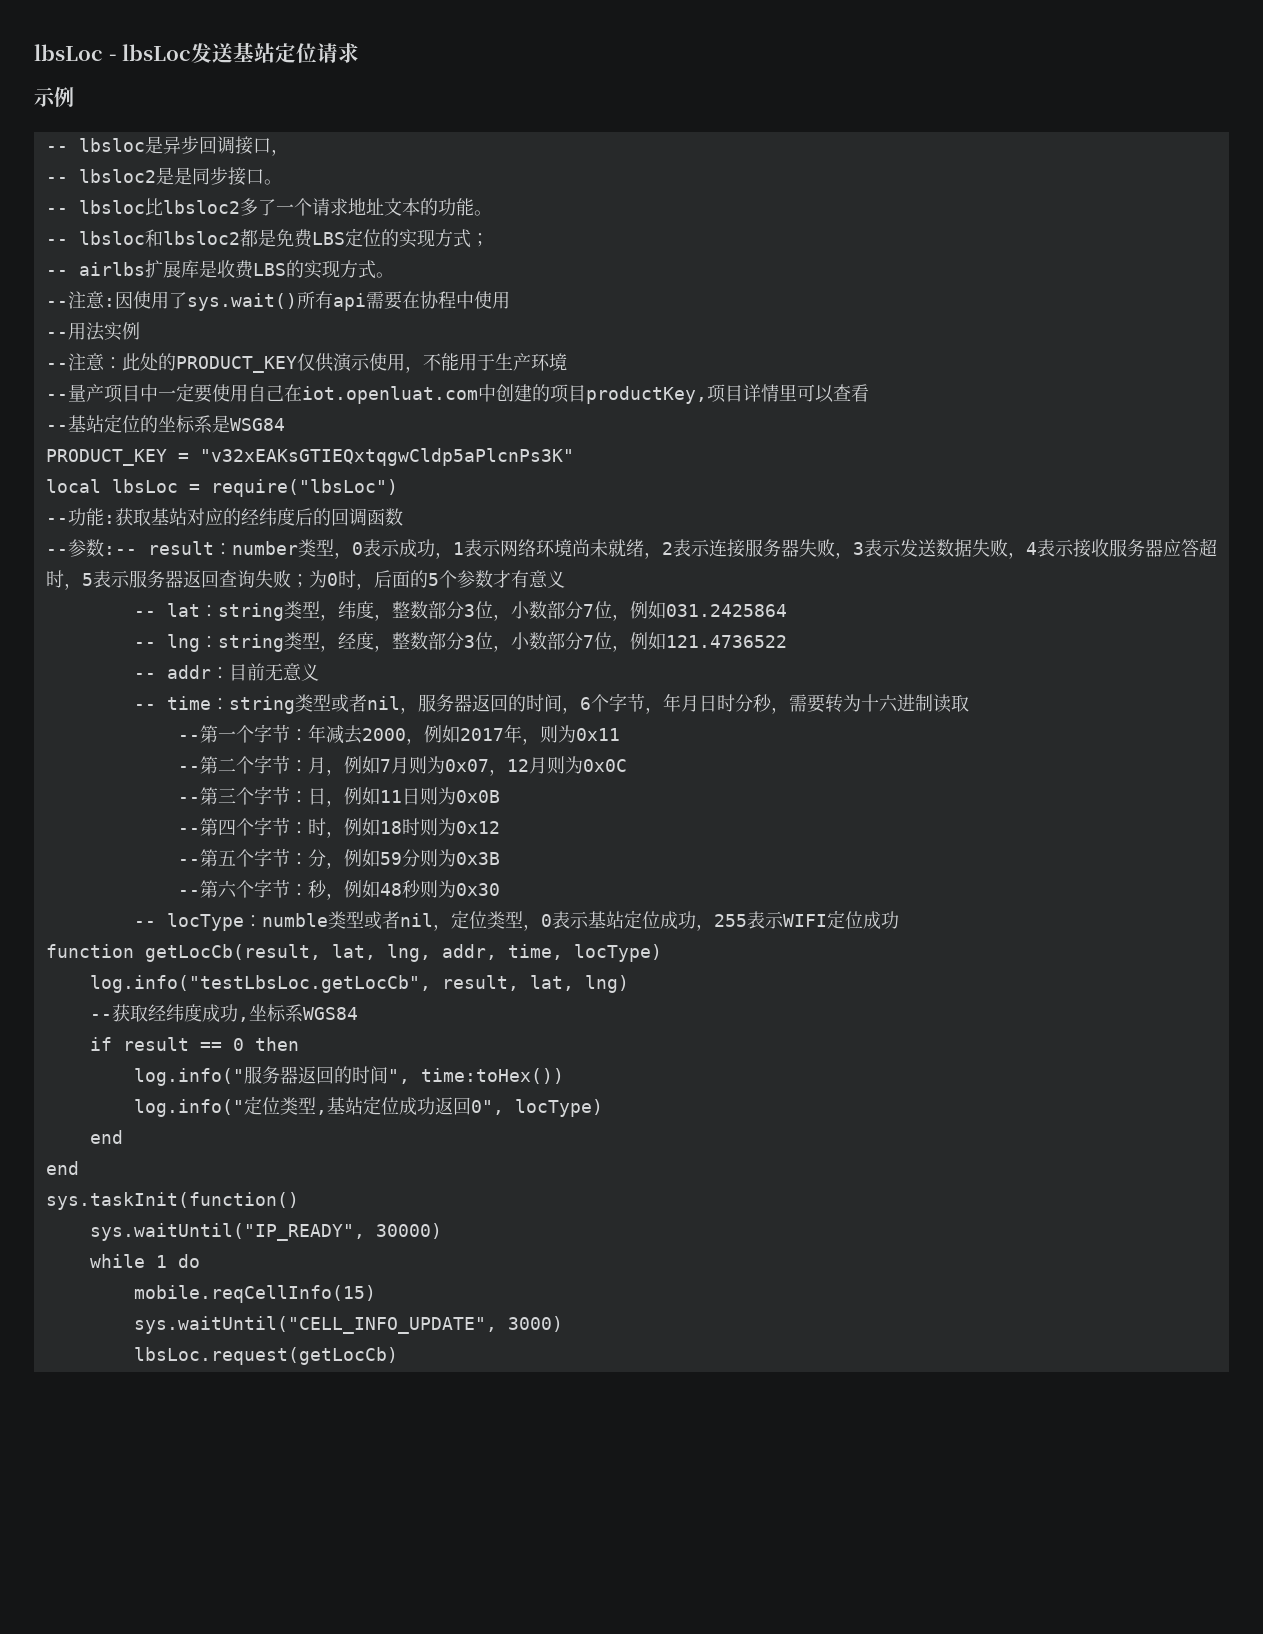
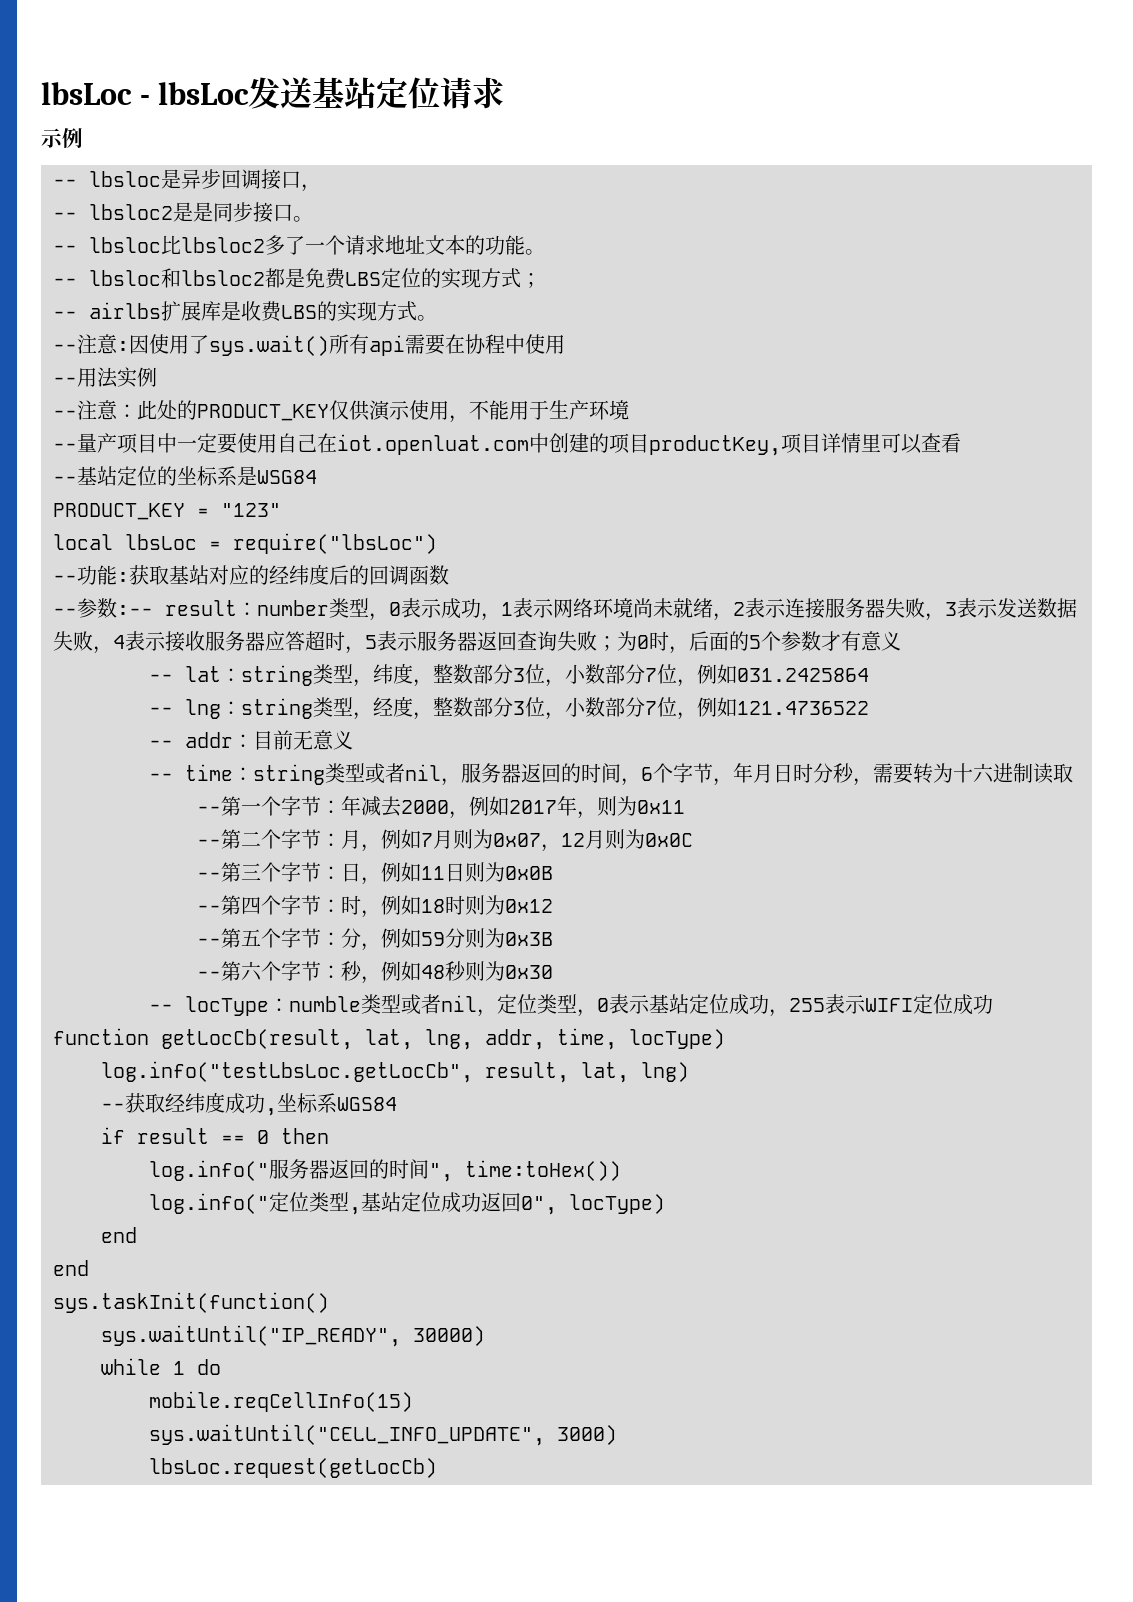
- PRODUCT_KEY = "v32xEAKsGTIEQxtqgwCldp5aPlcnPs3K"
+ PRODUCT_KEY = "123"

